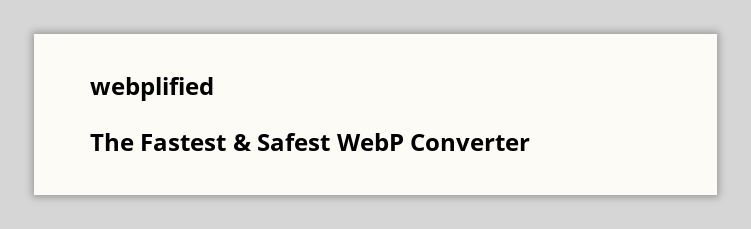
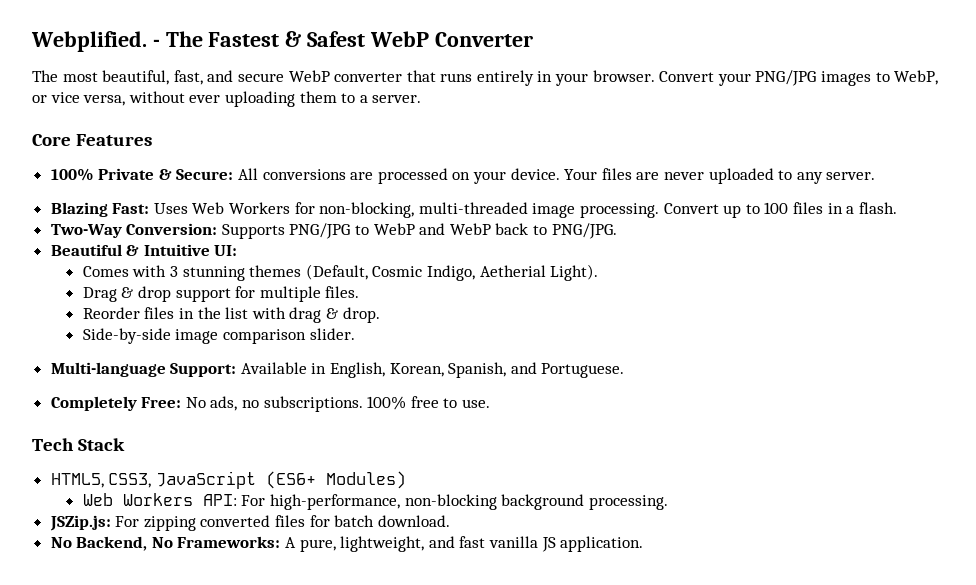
- webplified
- The Fastest & Safest WebP Converter
+ Webplified. - The Fastest & Safest WebP Converter
+ The most beautiful, fast, and secure WebP converter that runs entirely in your browser. Convert your PNG/JPG images to WebP, or vice versa, without ever uploading them to a server.
+ Core Features
+ 100% Private & Secure: All conversions are processed on your device. Your files are never uploaded to any server.
+ Blazing Fast: Uses Web Workers for non-blocking, multi-threaded image processing. Convert up to 100 files in a flash.
+ Two-Way Conversion: Supports PNG/JPG to WebP and WebP back to PNG/JPG.
+ Beautiful & Intuitive UI:
+ Comes with 3 stunning themes (Default, Cosmic Indigo, Aetherial Light).
+ Drag & drop support for multiple files.
+ Reorder files in the list with drag & drop.
+ Side-by-side image comparison slider.
+ Multi-language Support: Available in English, Korean, Spanish, and Portuguese.
+ Completely Free: No ads, no subscriptions. 100% free to use.
+ Tech Stack
+ HTML5, CSS3, JavaScript (ES6+ Modules)
+ Web Workers API: For high-performance, non-blocking background processing.
+ JSZip.js: For zipping converted files for batch download.
+ No Backend, No Frameworks: A pure, lightweight, and fast vanilla JS application.

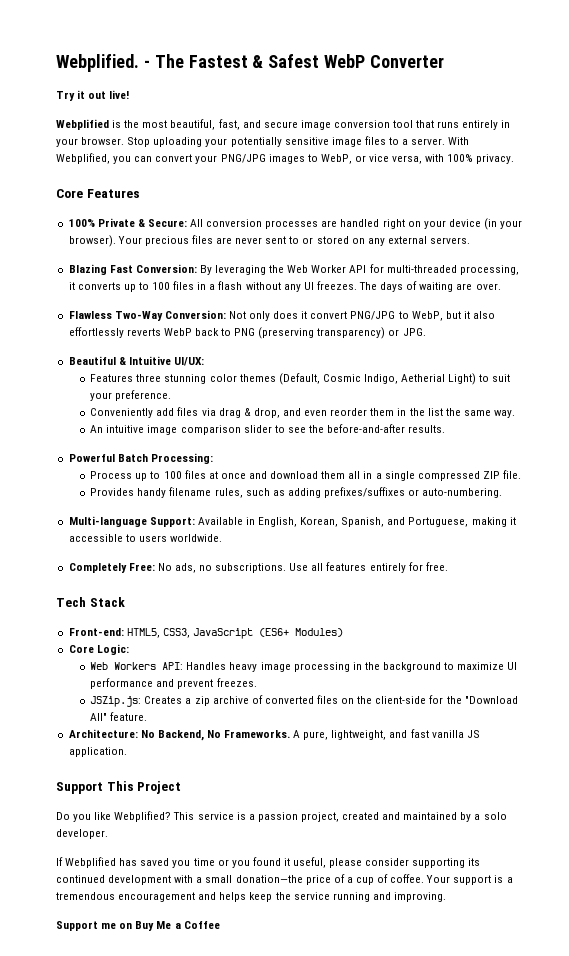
- The most beautiful, fast, and secure WebP converter that runs entirely in your browser.
+ Try it out live!
+ Webplified is the most beautiful, fast, and secure image conversion tool that runs entirely in your browser.
- Convert your PNG/JPG images to WebP, or vice versa, without ever uploading them to a server.
+ Stop uploading your potentially sensitive image files to a server. With Webplified, you can convert your PNG/JPG images to WebP, or vice versa, with 100% privacy.
- 100% Private & Secure: All conversions are processed on your device. Your files are never uploaded to any server.
- Blazing Fast: Uses Web Workers for non-blocking, multi-threaded image processing. Convert up to 100 files in a flash.
- Two-Way Conversion: Supports PNG/JPG to WebP and WebP back to PNG/JPG.
- Beautiful & Intuitive UI:
- Comes with 3 stunning themes (Default, Cosmic Indigo, Aetherial Light).
- Drag & drop support for multiple files.
- Reorder files in the list with drag & drop.
- Side-by-side image comparison slider.
+ 100% Private & Secure: All conversion processes are handled right on your device (in your browser). Your precious files are never sent to or stored on any external servers.
+ Blazing Fast Conversion: By leveraging the Web Worker API for multi-threaded processing, it converts up to 100 files in a flash without any UI freezes. The days of waiting are over.
+ Flawless Two-Way Conversion: Not only does it convert PNG/JPG to WebP, but it also effortlessly reverts WebP back to PNG (preserving transparency) or JPG.
+ Beautiful & Intuitive UI/UX:
+ Features three stunning color themes (Default, Cosmic Indigo, Aetherial Light) to suit your preference.
+ Conveniently add files via drag & drop, and even reorder them in the list the same way.
+ An intuitive image comparison slider to see the before-and-after results.
+ Powerful Batch Processing:
+ Process up to 100 files at once and download them all in a single compressed ZIP file.
+ Provides handy filename rules, such as adding prefixes/suffixes or auto-numbering.
- Multi-language Support: Available in English, Korean, Spanish, and Portuguese.
+ Multi-language Support: Available in English, Korean, Spanish, and Portuguese, making it accessible to users worldwide.
- 100% free to use.
+ Use all features entirely for free.
- HTML5, CSS3, JavaScript (ES6+ Modules)
+ Front-end: HTML5, CSS3, JavaScript (ES6+ Modules)
+ Core Logic:
- Web Workers API: For high-performance, non-blocking background processing.
- JSZip.js: For zipping converted files for batch download.
- No Backend, No Frameworks: A pure, lightweight, and fast vanilla JS application.
+ Web Workers API: Handles heavy image processing in the background to maximize UI performance and prevent freezes.
+ JSZip.js: Creates a zip archive of converted files on the client-side for the "Download All" feature.
+ Architecture: No Backend, No Frameworks. A pure, lightweight, and fast vanilla JS application.
+ Support This Project
+ Do you like Webplified? This service is a passion project, created and maintained by a solo developer.
+ If Webplified has saved you time or you found it useful, please consider supporting its continued development with a small donation—the price of a cup of coffee. Your support is a tremendous encouragement and helps keep the service running and improving.
+ Support me on Buy Me a Coffee

